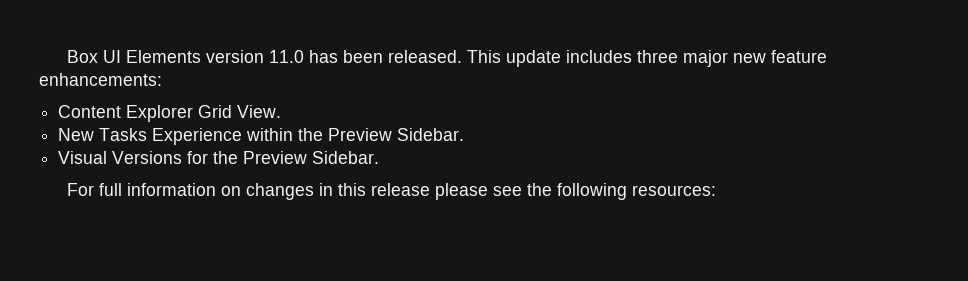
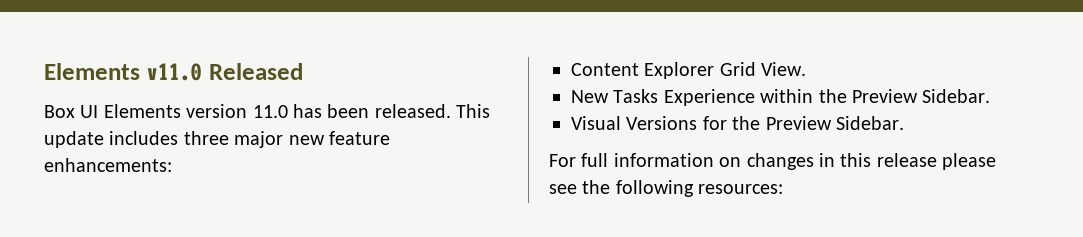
+ Elements v11.0 Released

